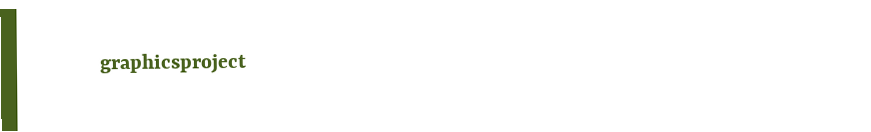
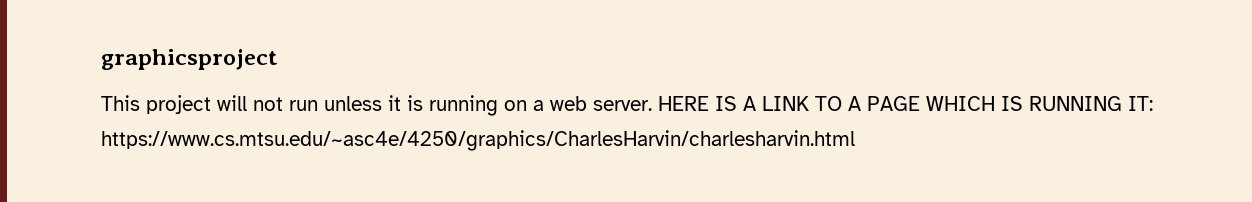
+ This project will not run unless it is running on a web server. HERE IS A LINK TO A PAGE WHICH IS RUNNING IT: https://www.cs.mtsu.edu/~asc4e/4250/graphics/CharlesHarvin/charlesharvin.html

